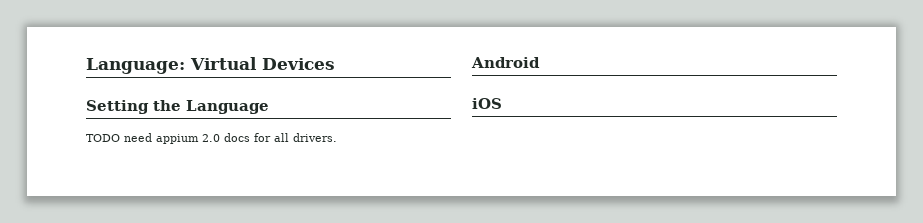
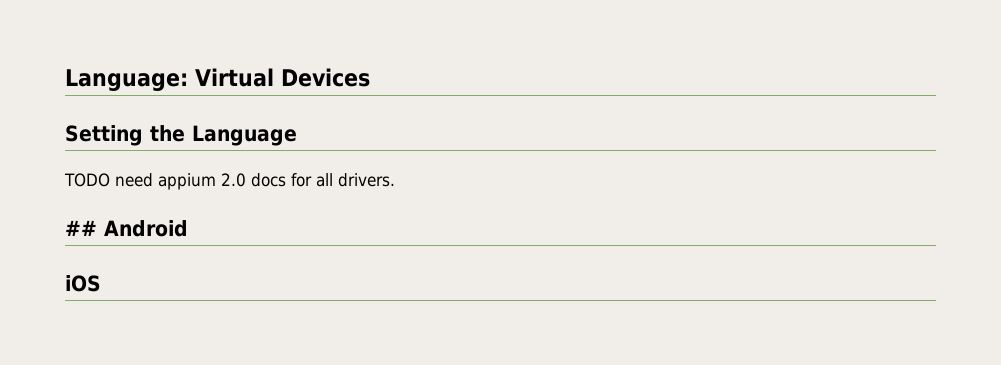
- Android
+ ## Android

